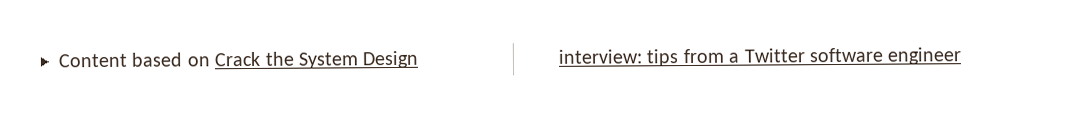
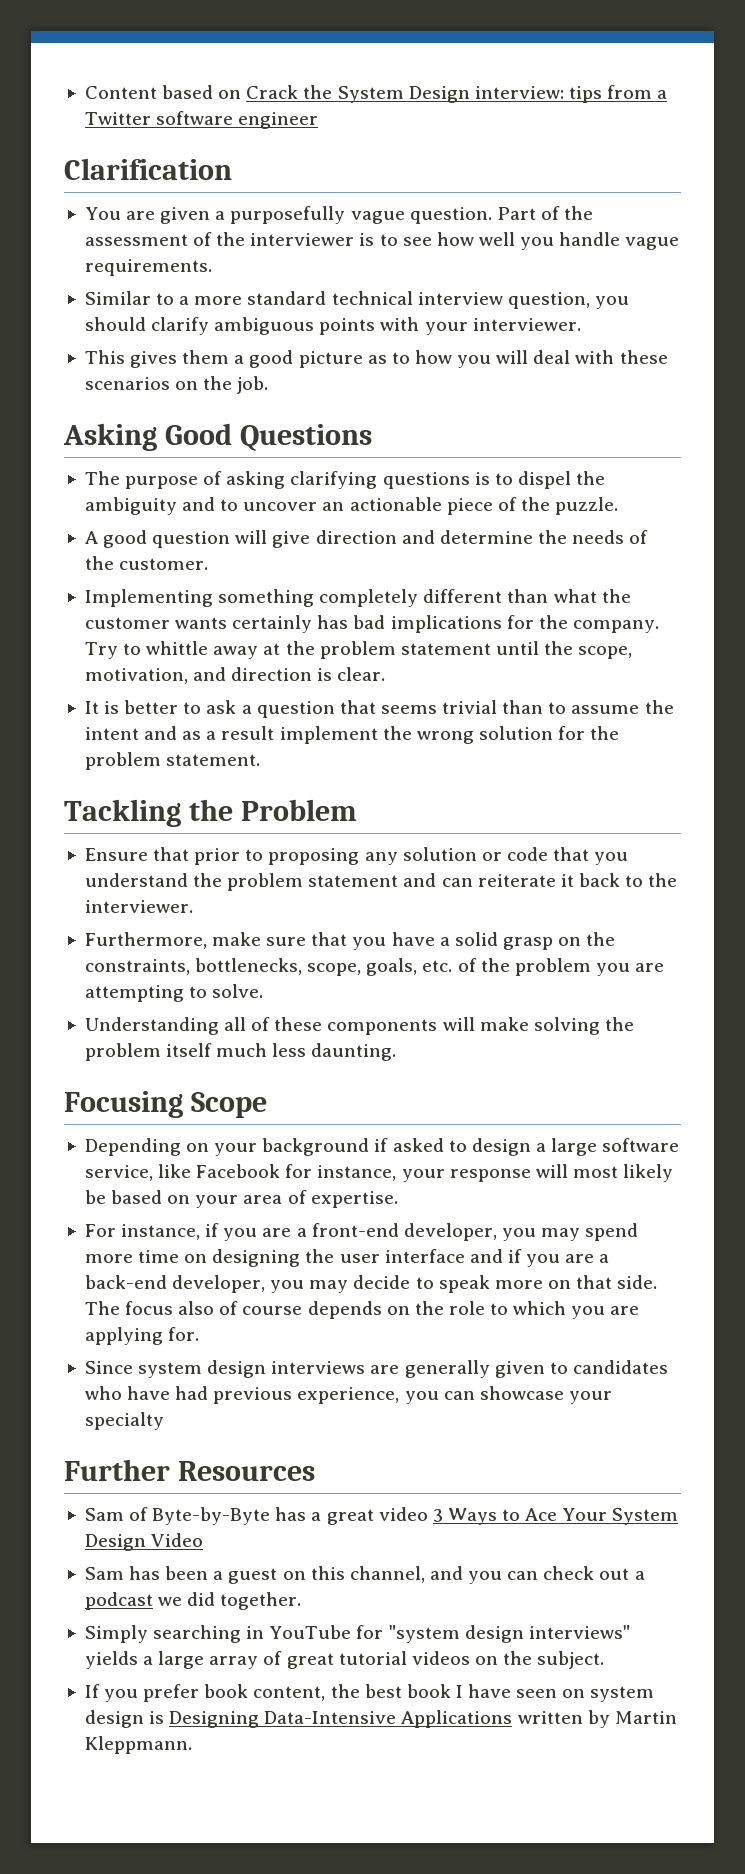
+ Clarification
+ You are given a purposefully vague question. Part of the assessment of the interviewer is to see how well you handle vague requirements.
+ Similar to a more standard technical interview question, you should clarify ambiguous points with your interviewer.
+ This gives them a good picture as to how you will deal with these scenarios on the job.
+ Asking Good Questions
+ The purpose of asking clarifying questions is to dispel the ambiguity and to uncover an actionable piece of the puzzle.
+ A good question will give direction and determine the needs of the customer.
+ Implementing something completely different than what the customer wants certainly has bad implications for the company. Try to whittle away at the problem statement until the scope, motivation, and direction is clear.
+ It is better to ask a question that seems trivial than to assume the intent and as a result implement the wrong solution for the problem statement.
+ Tackling the Problem
+ Ensure that prior to proposing any solution or code that you understand the problem statement and can reiterate it back to the interviewer.
+ Furthermore, make sure that you have a solid grasp on the constraints, bottlenecks, scope, goals, etc. of the problem you are attempting to solve.
+ Understanding all of these components will make solving the problem itself much less daunting.
+ Focusing Scope
+ Depending on your background if asked to design a large software service, like Facebook for instance, your response will most likely be based on your area of expertise.
+ For instance, if you are a front-end developer, you may spend more time on designing the user interface and if you are a back-end developer, you may decide to speak more on that side. The focus also of course depends on the role to which you are applying for.
+ Since system design interviews are generally given to candidates who have had previous experience, you can showcase your specialty
+ Further Resources
+ Sam of Byte-by-Byte has a great video 3 Ways to Ace Your System Design Video
+ Sam has been a guest on this channel, and you can check out a podcast we did together.
+ Simply searching in YouTube for "system design interviews" yields a large array of great tutorial videos on the subject.
+ If you prefer book content, the best book I have seen on system design is Designing Data-Intensive Applications written by Martin Kleppmann.

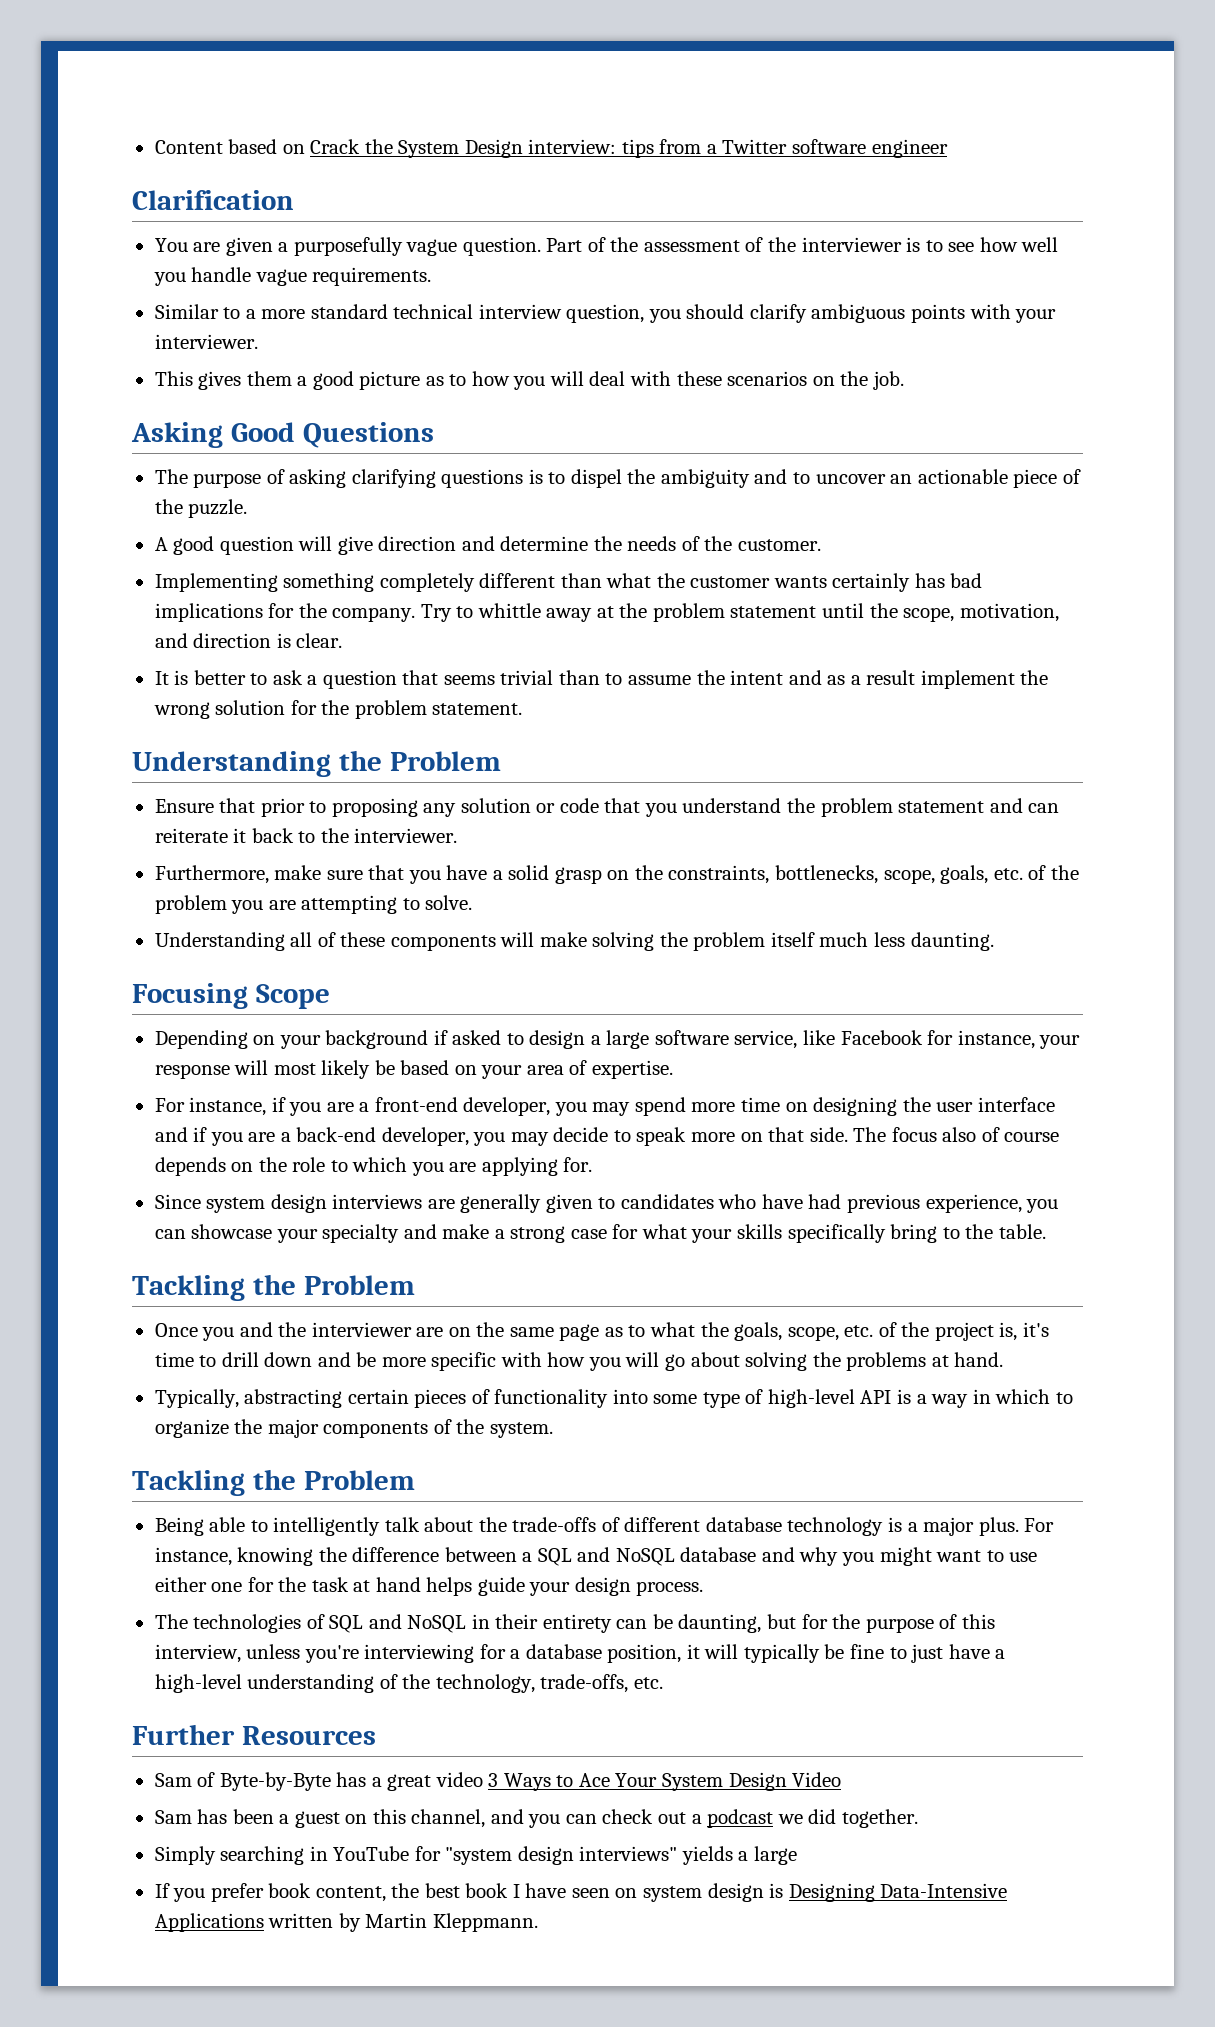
- Tackling the Problem
+ Understanding the Problem
- Since system design interviews are generally given to candidates who have had previous experience, you can showcase your specialty
+ Since system design interviews are generally given to candidates who have had previous experience, you can showcase your specialty and make a strong case for what your skills specifically bring to the table.
+ Tackling the Problem
+ Once you and the interviewer are on the same page as to what the goals, scope, etc. of the project is, it's time to drill down and be more specific with how you will go about solving the problems at hand.
+ Typically, abstracting certain pieces of functionality into some type of high-level API is a way in which to organize the major components of the system.
+ Tackling the Problem
+ Being able to intelligently talk about the trade-offs of different database technology is a major plus. For instance, knowing the difference between a SQL and NoSQL database and why you might want to use either one for the task at hand helps guide your design process.
+ The technologies of SQL and NoSQL in their entirety can be daunting, but for the purpose of this interview, unless you're interviewing for a database position, it will typically be fine to just have a high-level understanding of the technology, trade-offs, etc.
- Simply searching in YouTube for "system design interviews" yields a large array of great tutorial videos on the subject.
+ Simply searching in YouTube for "system design interviews" yields a large

